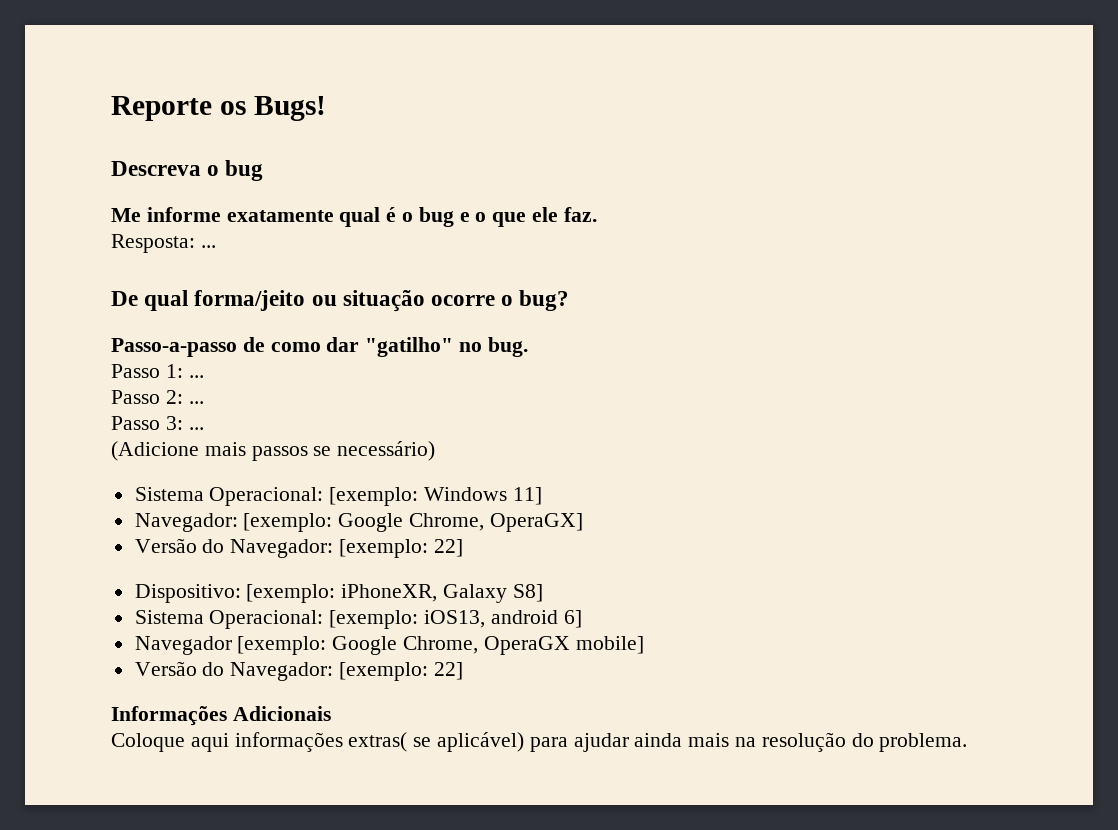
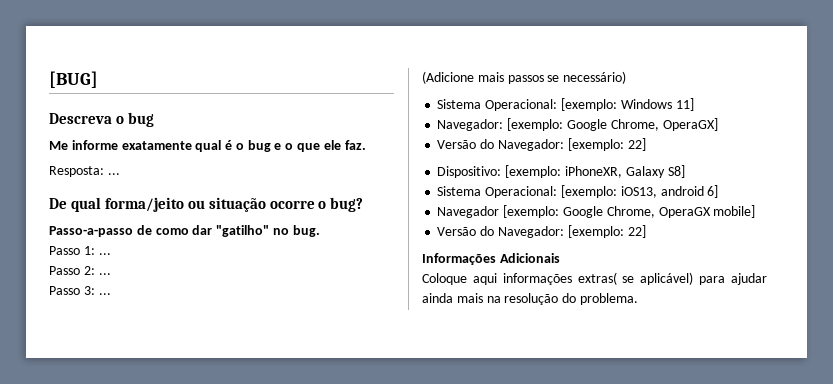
- Reporte os Bugs!
+ [BUG]

